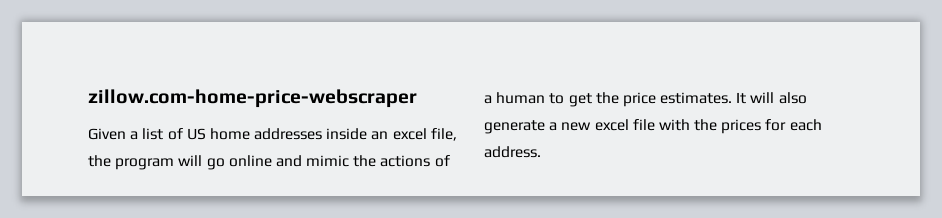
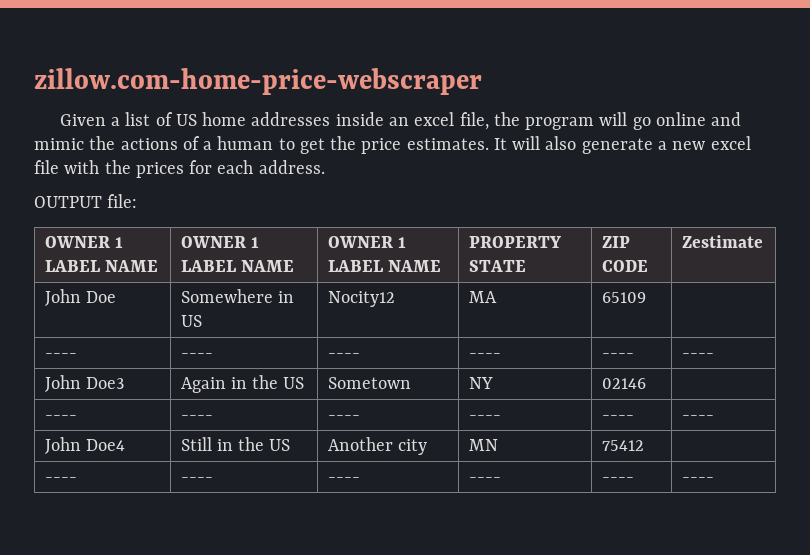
+ OUTPUT file:
+ OWNER 1 LABEL NAME | OWNER 1 LABEL NAME | OWNER 1 LABEL NAME | PROPERTY STATE | ZIP CODE | Zestimate
+ John Doe | Somewhere in US | Nocity12 | MA | 65109 |
+ ---- | ---- | ---- | ---- | ---- | ----
+ John Doe3 | Again in the US | Sometown | NY | 02146 |
+ ---- | ---- | ---- | ---- | ---- | ----
+ John Doe4 | Still in the US | Another city | MN | 75412 |
+ ---- | ---- | ---- | ---- | ---- | ----

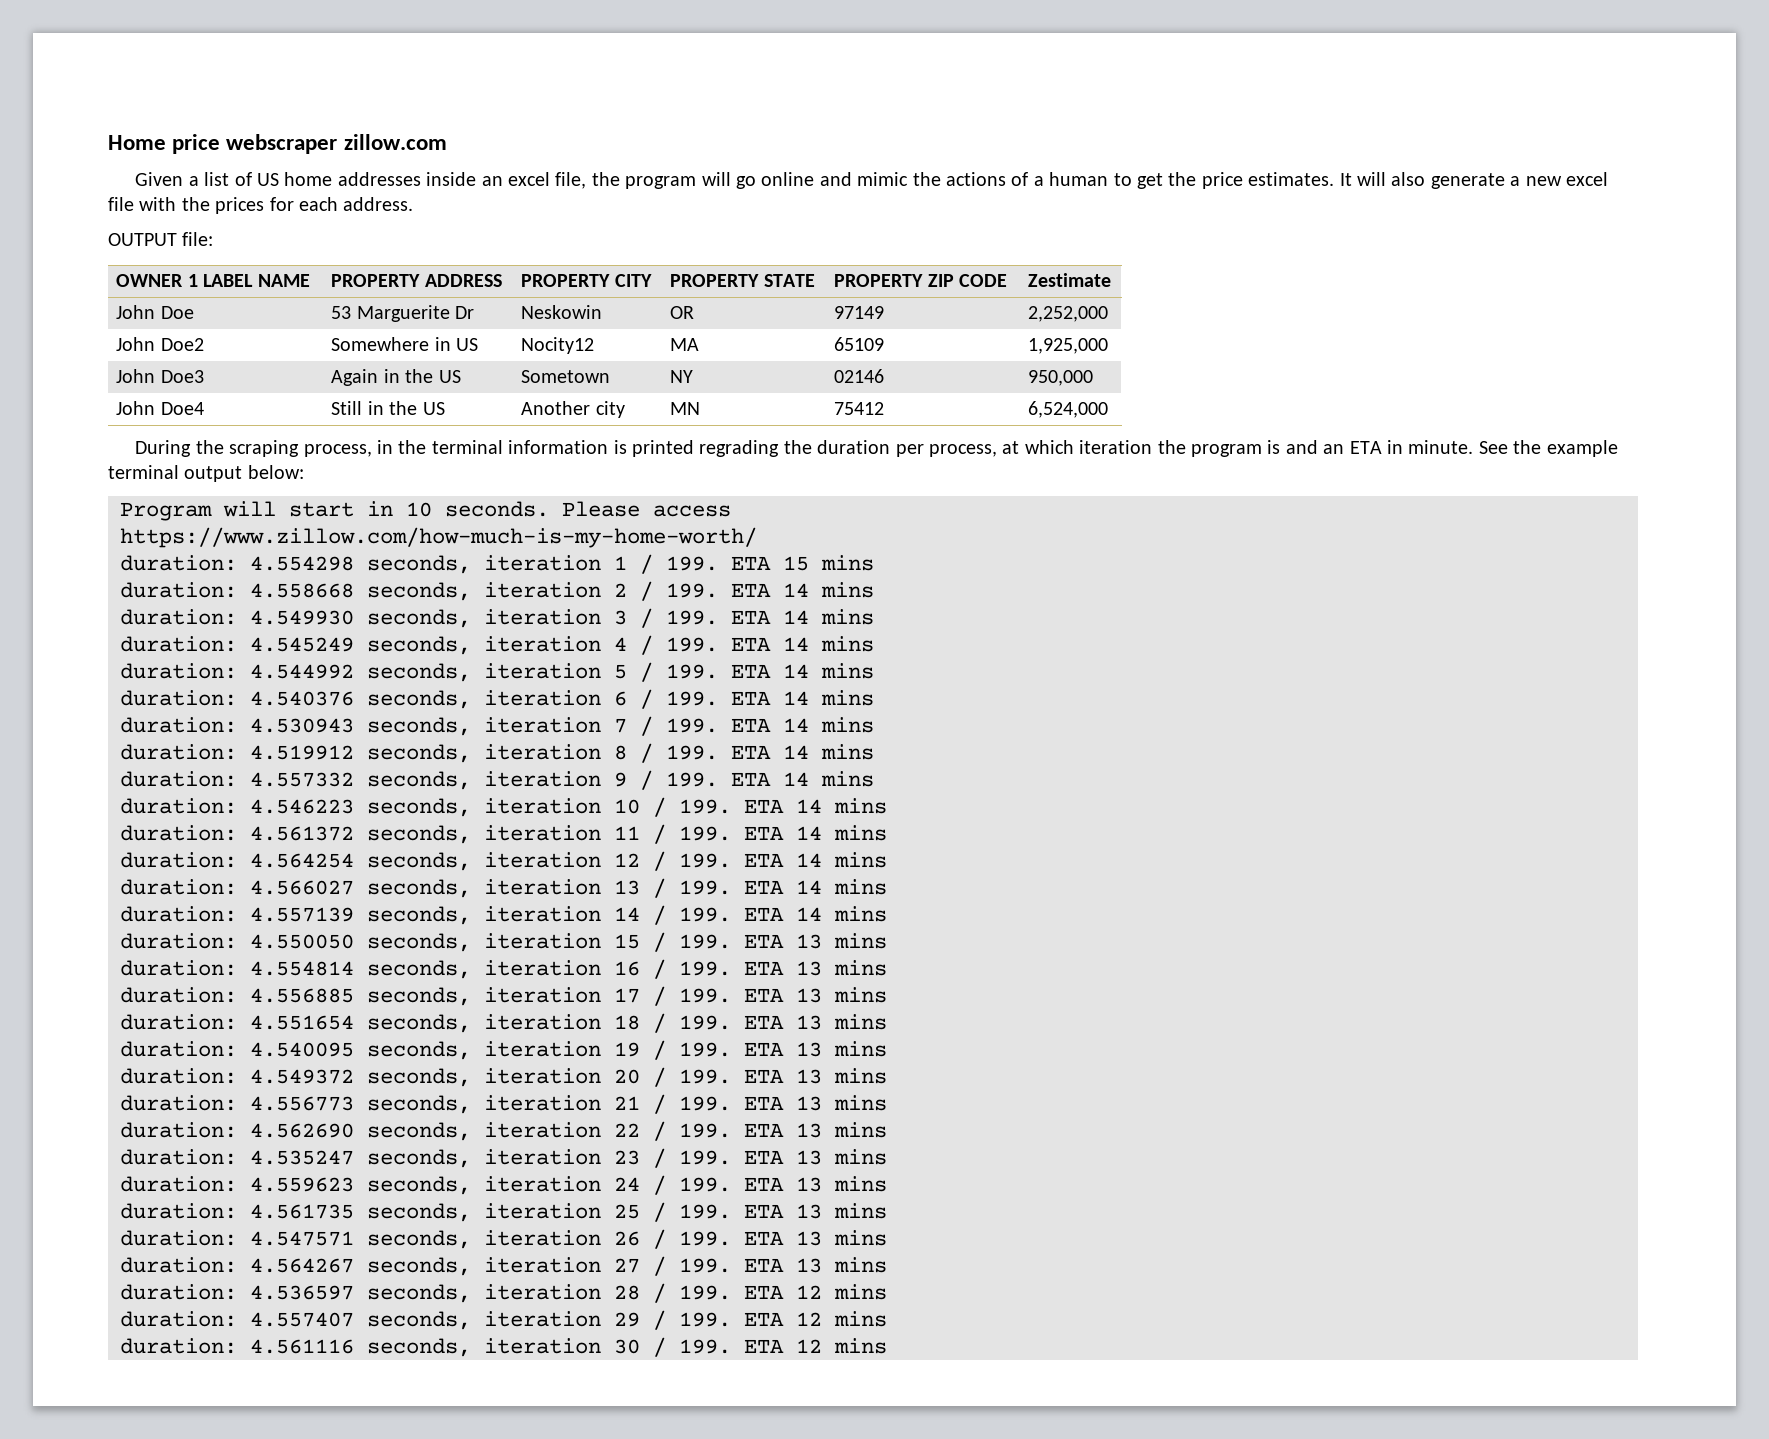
- zillow.com-home-price-webscraper
+ Home price webscraper zillow.com
- OWNER 1 LABEL NAME | OWNER 1 LABEL NAME | OWNER 1 LABEL NAME | PROPERTY STATE | ZIP CODE | Zestimate
+ OWNER 1 LABEL NAME | PROPERTY ADDRESS | PROPERTY CITY | PROPERTY STATE | PROPERTY ZIP CODE | Zestimate
- John Doe | Somewhere in US | Nocity12 | MA | 65109 |
- ---- | ---- | ---- | ---- | ---- | ----
+ John Doe | 53 Marguerite Dr | Neskowin | OR | 97149 | 2,252,000
+ John Doe2 | Somewhere in US | Nocity12 | MA | 65109 | 1,925,000
- John Doe3 | Again in the US | Sometown | NY | 02146 |
- ---- | ---- | ---- | ---- | ---- | ----
+ John Doe3 | Again in the US | Sometown | NY | 02146 | 950,000
- John Doe4 | Still in the US | Another city | MN | 75412 |
- ---- | ---- | ---- | ---- | ---- | ----
+ John Doe4 | Still in the US | Another city | MN | 75412 | 6,524,000
+ During the scraping process, in the terminal information is printed regrading the duration per process, at which iteration the program is and an ETA in minute. See the example terminal output below:
+ Program will start in 10 seconds. Please access
+ https://www.zillow.com/how-much-is-my-home-worth/
+ duration: 4.554298 seconds, iteration 1 / 199. ETA 15 mins
+ duration: 4.558668 seconds, iteration 2 / 199. ETA 14 mins
+ duration: 4.549930 seconds, iteration 3 / 199. ETA 14 mins
+ duration: 4.545249 seconds, iteration 4 / 199. ETA 14 mins
+ duration: 4.544992 seconds, iteration 5 / 199. ETA 14 mins
+ duration: 4.540376 seconds, iteration 6 / 199. ETA 14 mins
+ duration: 4.530943 seconds, iteration 7 / 199. ETA 14 mins
+ duration: 4.519912 seconds, iteration 8 / 199. ETA 14 mins
+ duration: 4.557332 seconds, iteration 9 / 199. ETA 14 mins
+ duration: 4.546223 seconds, iteration 10 / 199. ETA 14 mins
+ duration: 4.561372 seconds, iteration 11 / 199. ETA 14 mins
+ duration: 4.564254 seconds, iteration 12 / 199. ETA 14 mins
+ duration: 4.566027 seconds, iteration 13 / 199. ETA 14 mins
+ duration: 4.557139 seconds, iteration 14 / 199. ETA 14 mins
+ duration: 4.550050 seconds, iteration 15 / 199. ETA 13 mins
+ duration: 4.554814 seconds, iteration 16 / 199. ETA 13 mins
+ duration: 4.556885 seconds, iteration 17 / 199. ETA 13 mins
+ duration: 4.551654 seconds, iteration 18 / 199. ETA 13 mins
+ duration: 4.540095 seconds, iteration 19 / 199. ETA 13 mins
+ duration: 4.549372 seconds, iteration 20 / 199. ETA 13 mins
+ duration: 4.556773 seconds, iteration 21 / 199. ETA 13 mins
+ duration: 4.562690 seconds, iteration 22 / 199. ETA 13 mins
+ duration: 4.535247 seconds, iteration 23 / 199. ETA 13 mins
+ duration: 4.559623 seconds, iteration 24 / 199. ETA 13 mins
+ duration: 4.561735 seconds, iteration 25 / 199. ETA 13 mins
+ duration: 4.547571 seconds, iteration 26 / 199. ETA 13 mins
+ duration: 4.564267 seconds, iteration 27 / 199. ETA 13 mins
+ duration: 4.536597 seconds, iteration 28 / 199. ETA 12 mins
+ duration: 4.557407 seconds, iteration 29 / 199. ETA 12 mins
+ duration: 4.561116 seconds, iteration 30 / 199. ETA 12 mins

